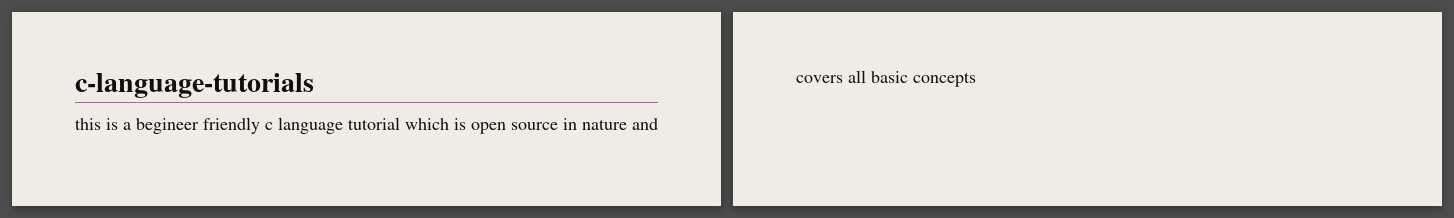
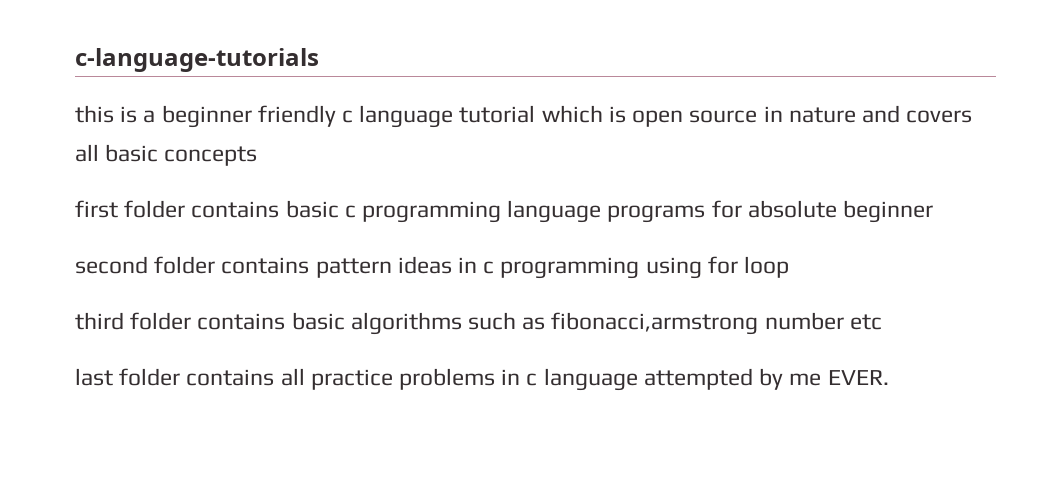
- this is a begineer friendly c language tutorial which is open source in nature and covers all basic concepts
+ this is a beginner friendly c language tutorial which is open source in nature and covers all basic concepts
+ first folder contains basic c programming language programs for absolute beginner
+ second folder contains pattern ideas in c programming using for loop
+ third folder contains basic algorithms such as fibonacci,armstrong number etc
+ last folder contains all practice problems in c language attempted by me EVER.

